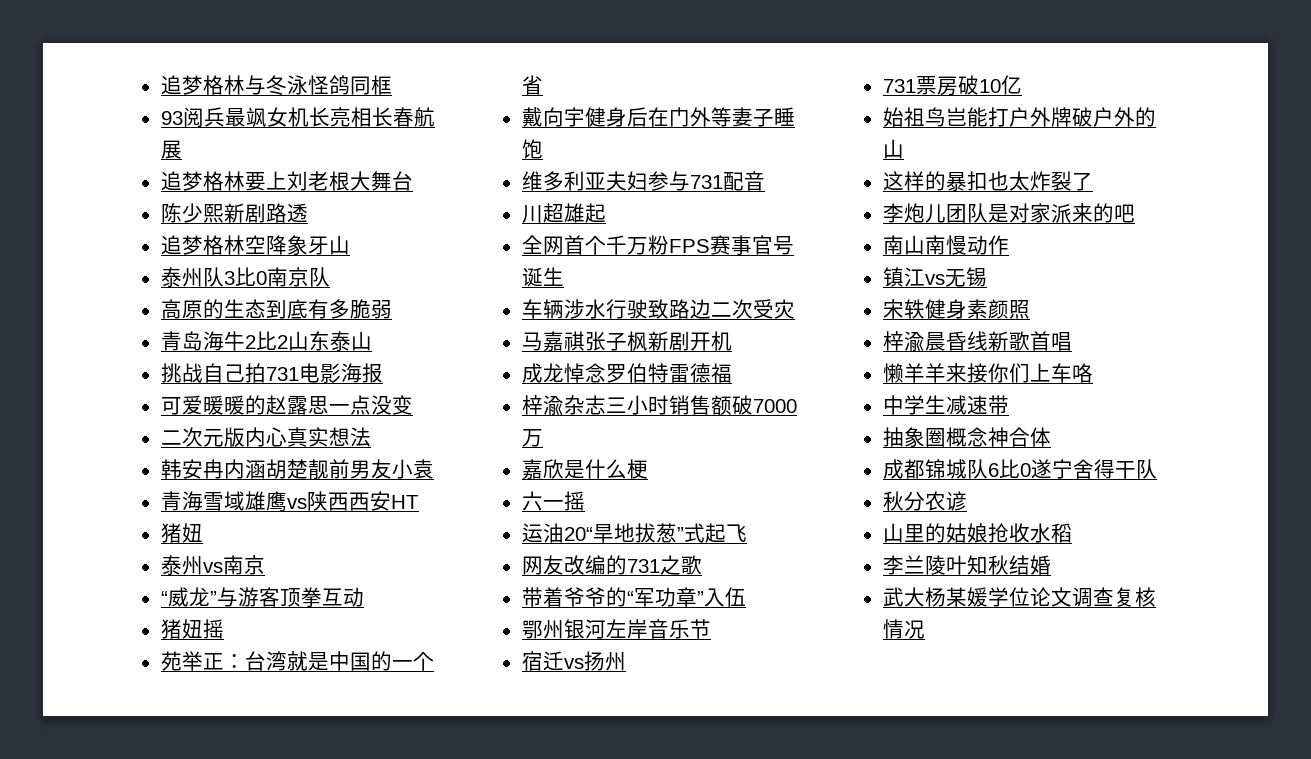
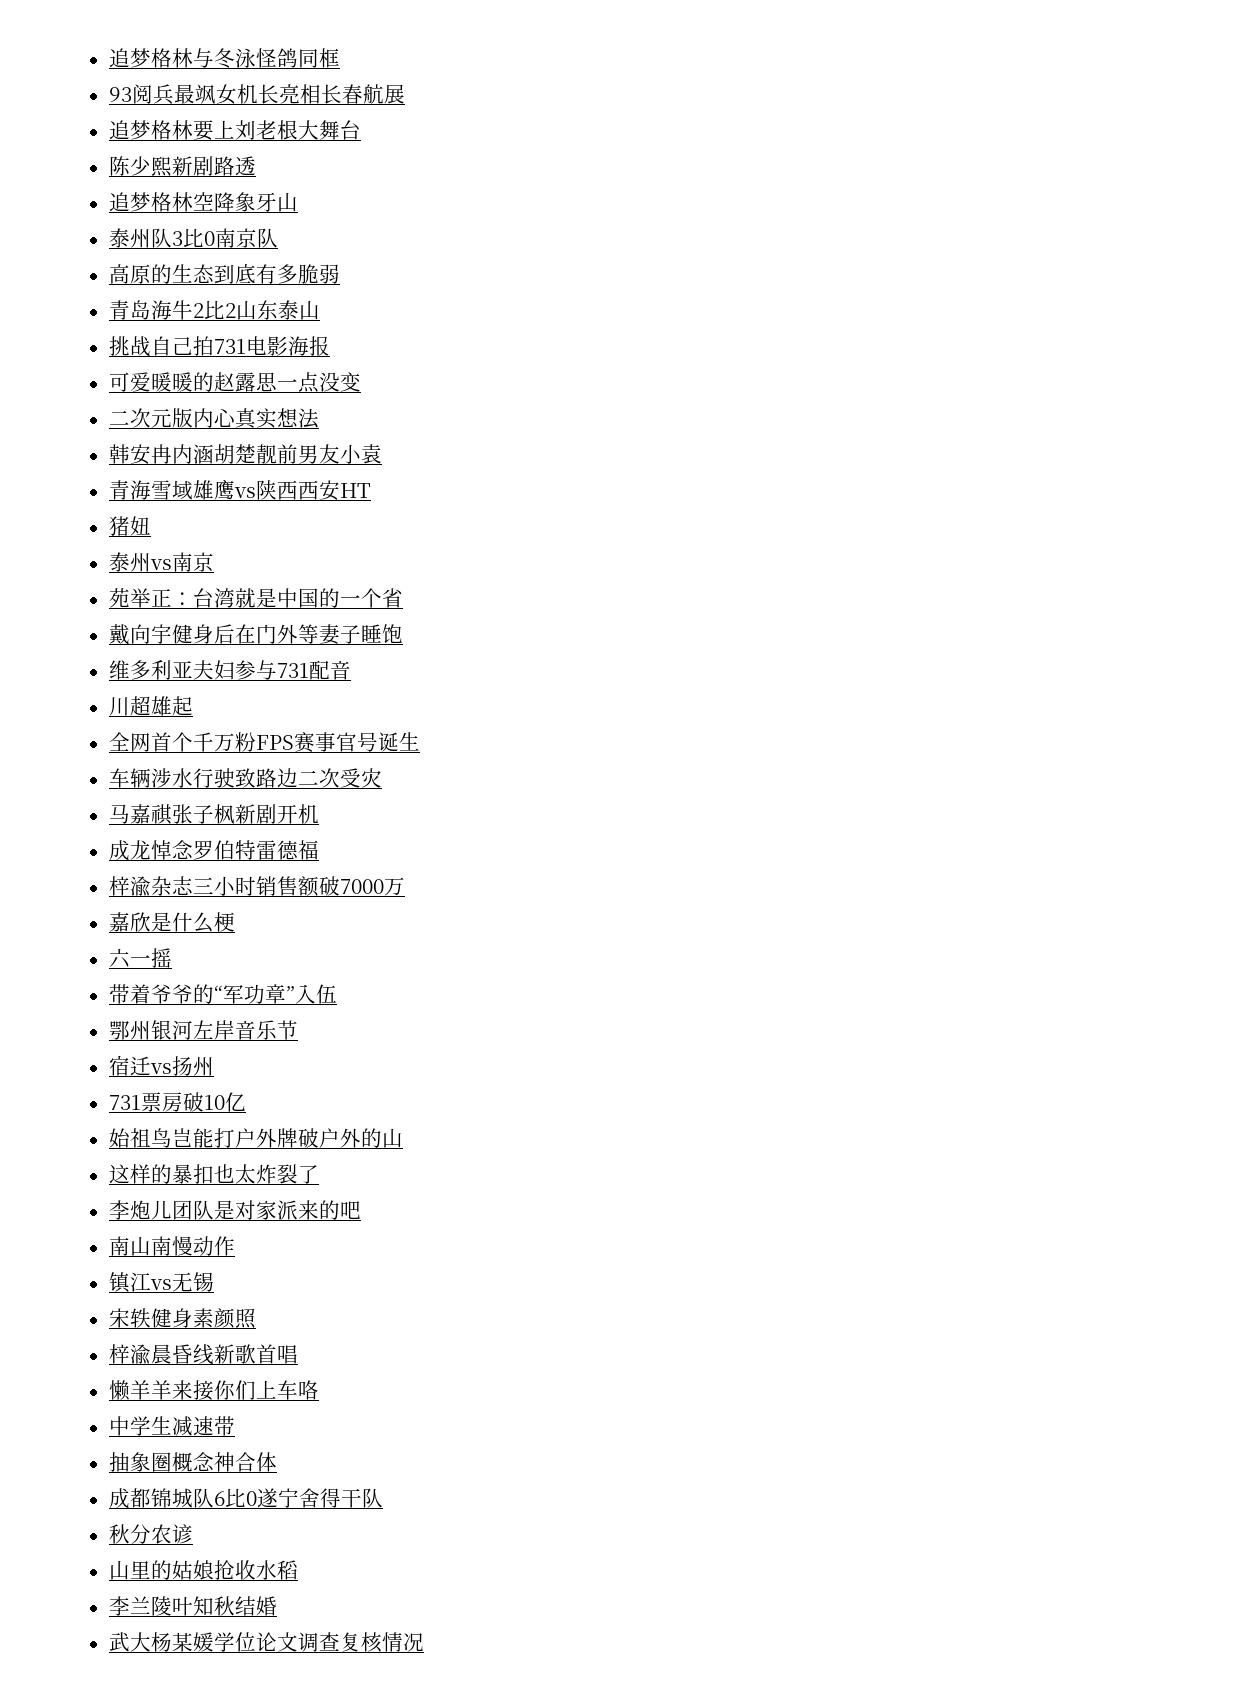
- “威龙”与游客顶拳互动
- 猪妞摇
- 运油20“旱地拔葱”式起飞
- 网友改编的731之歌

